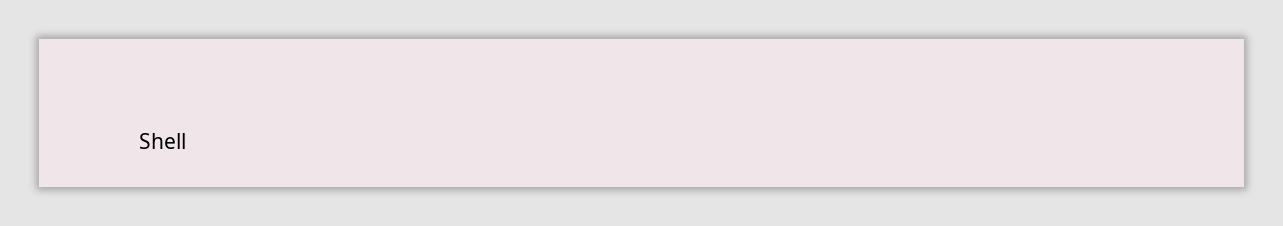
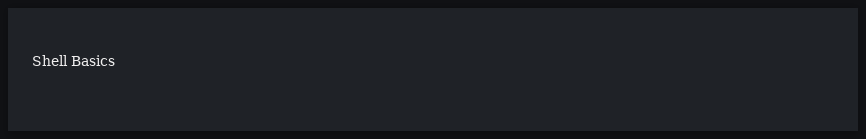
- Shell
+ Shell Basics

